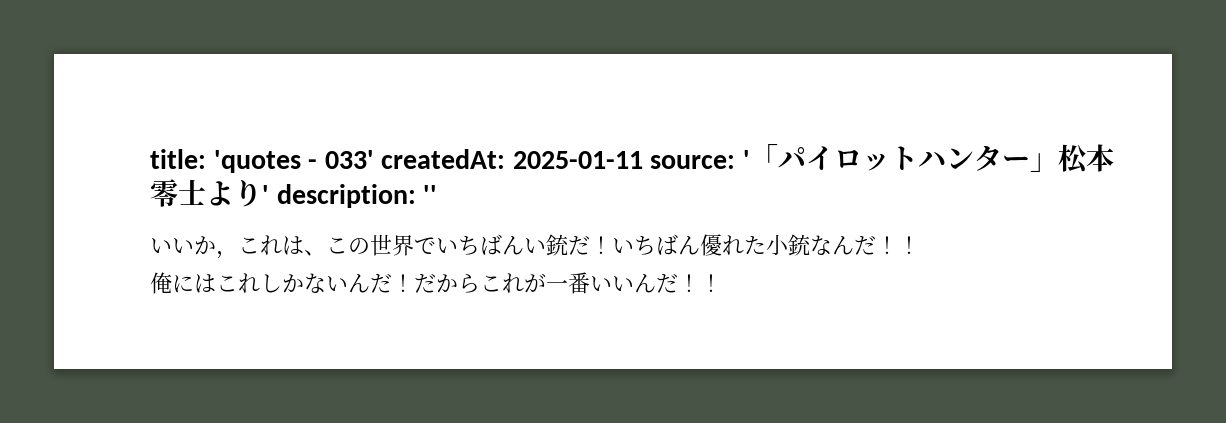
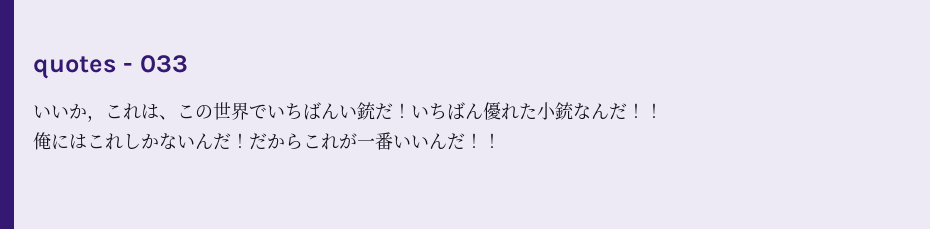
- title: 'quotes - 033' createdAt: 2025-01-11 source: '「パイロットハンター」松本零士より' description: ''
+ quotes - 033

